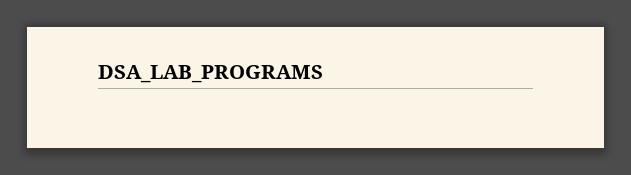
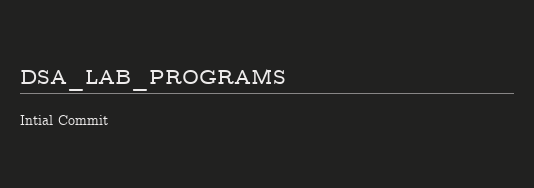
+ Intial Commit

